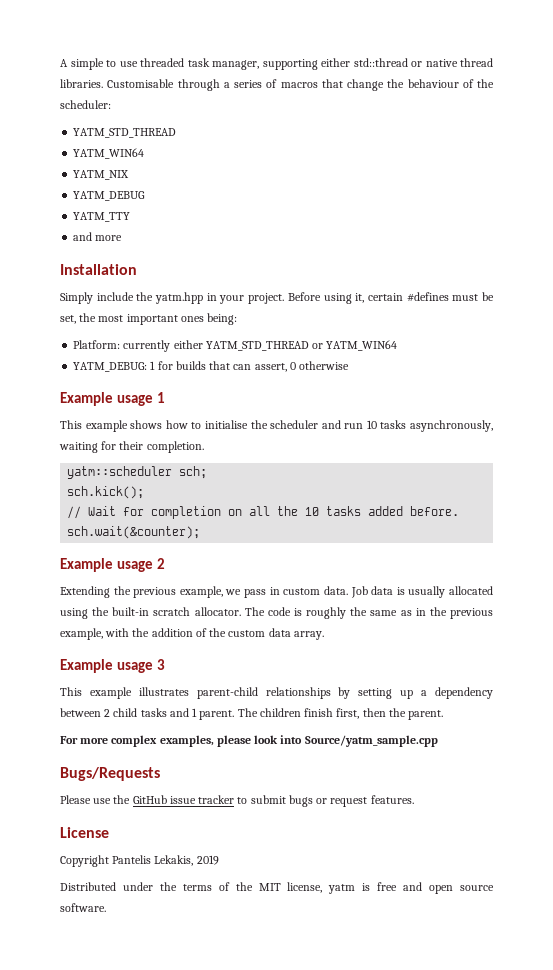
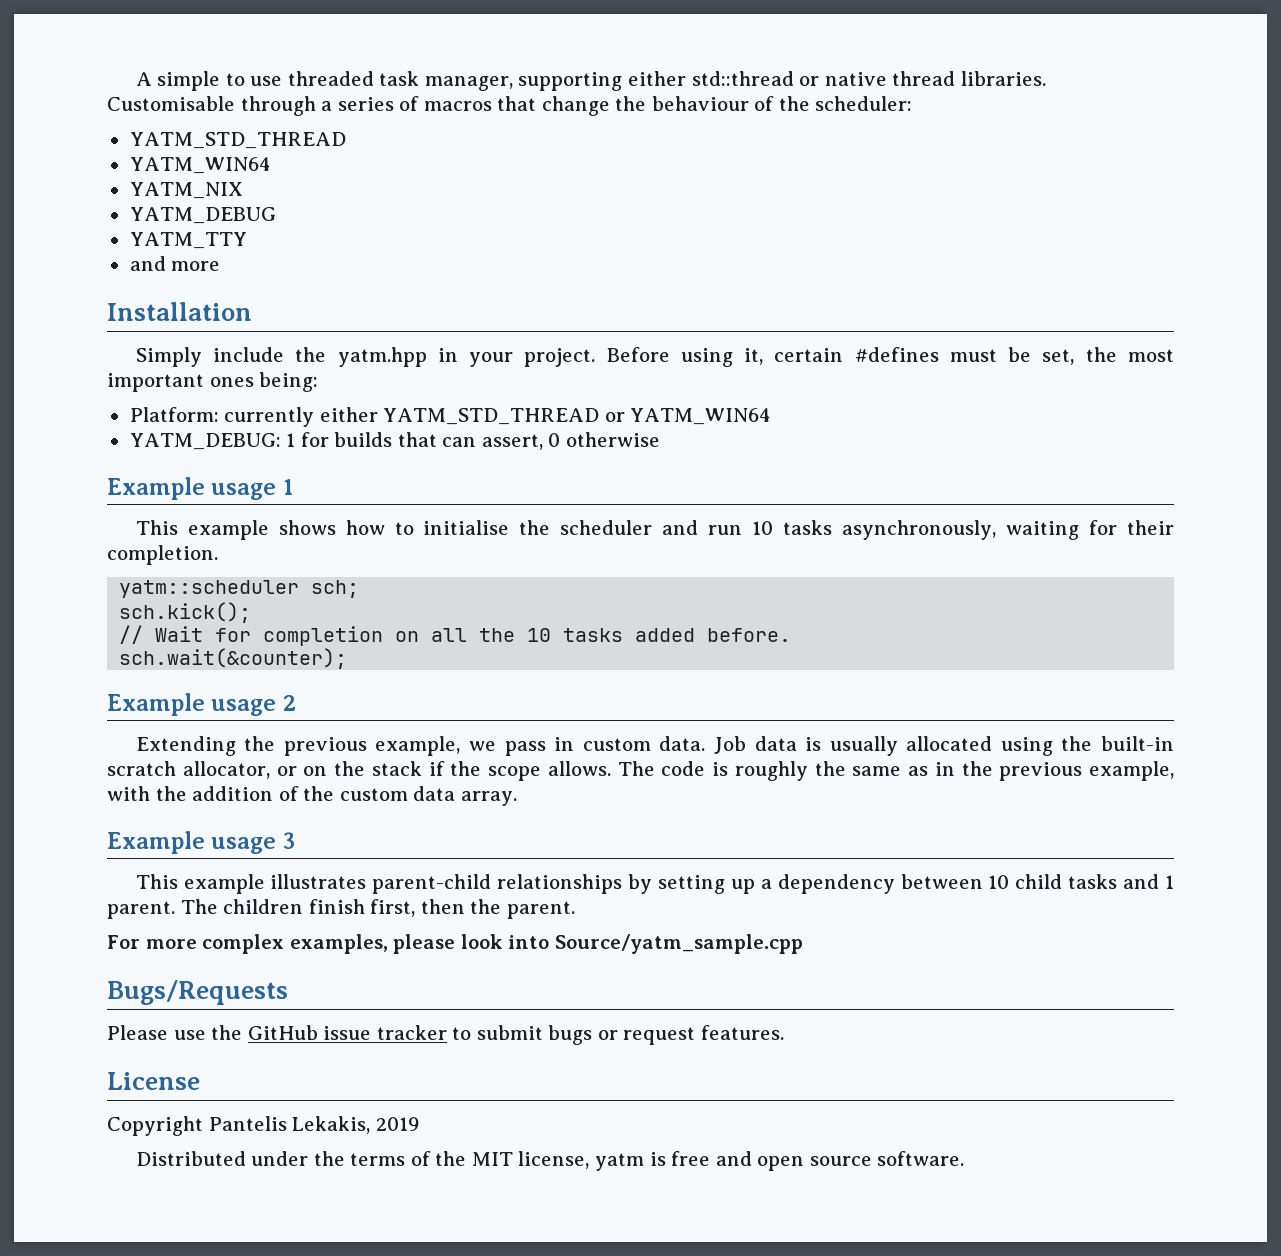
- Job data is usually allocated using the built-in scratch allocator.
+ Job data is usually allocated using the built-in scratch allocator, or on the stack if the scope allows.
- This example illustrates parent-child relationships by setting up a dependency between 2 child tasks and 1 parent.
+ This example illustrates parent-child relationships by setting up a dependency between 10 child tasks and 1 parent.

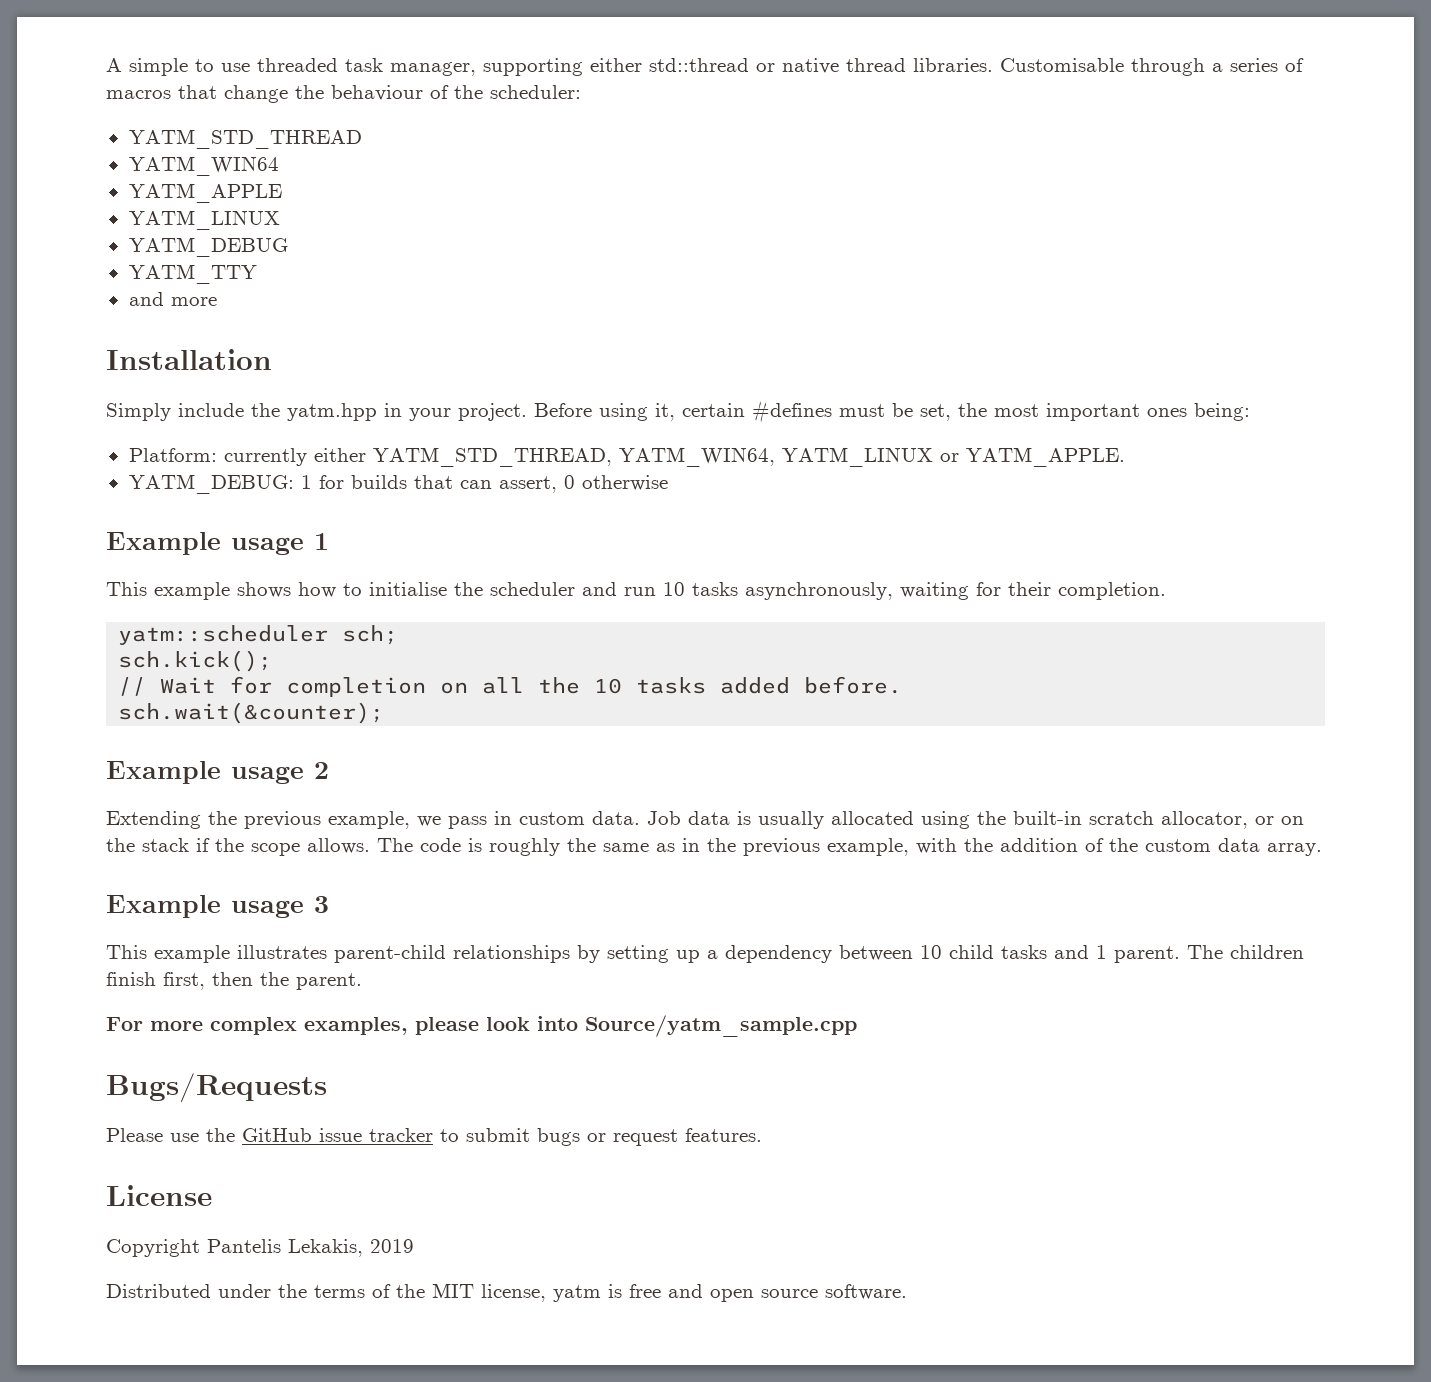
- YATM_NIX
+ YATM_APPLE
+ YATM_LINUX
- Platform: currently either YATM_STD_THREAD or YATM_WIN64
+ Platform: currently either YATM_STD_THREAD, YATM_WIN64, YATM_LINUX or YATM_APPLE.

